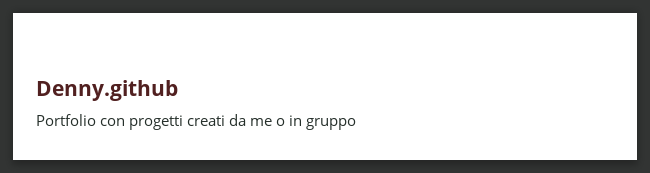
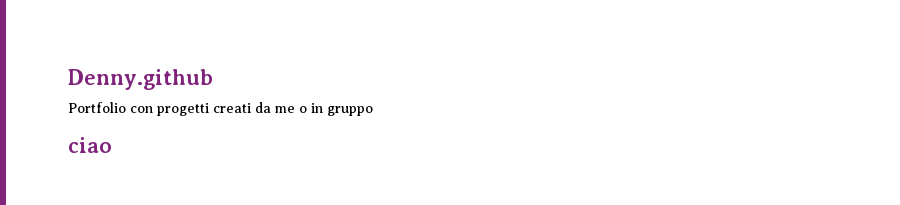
+ ciao

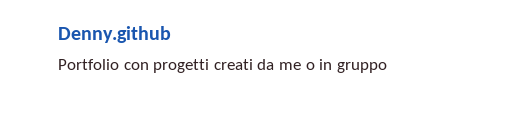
- ciao

